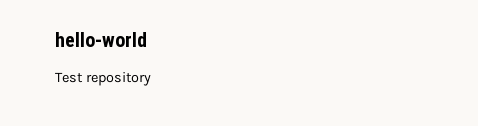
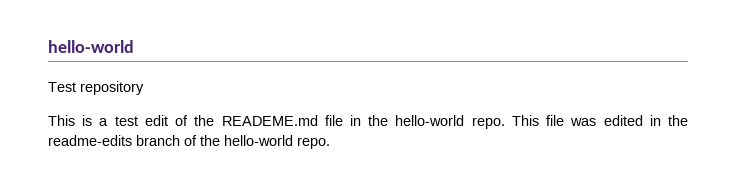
+ This is a test edit of the READEME.md file in the hello-world repo. This file was edited in the readme-edits branch of the hello-world repo.

